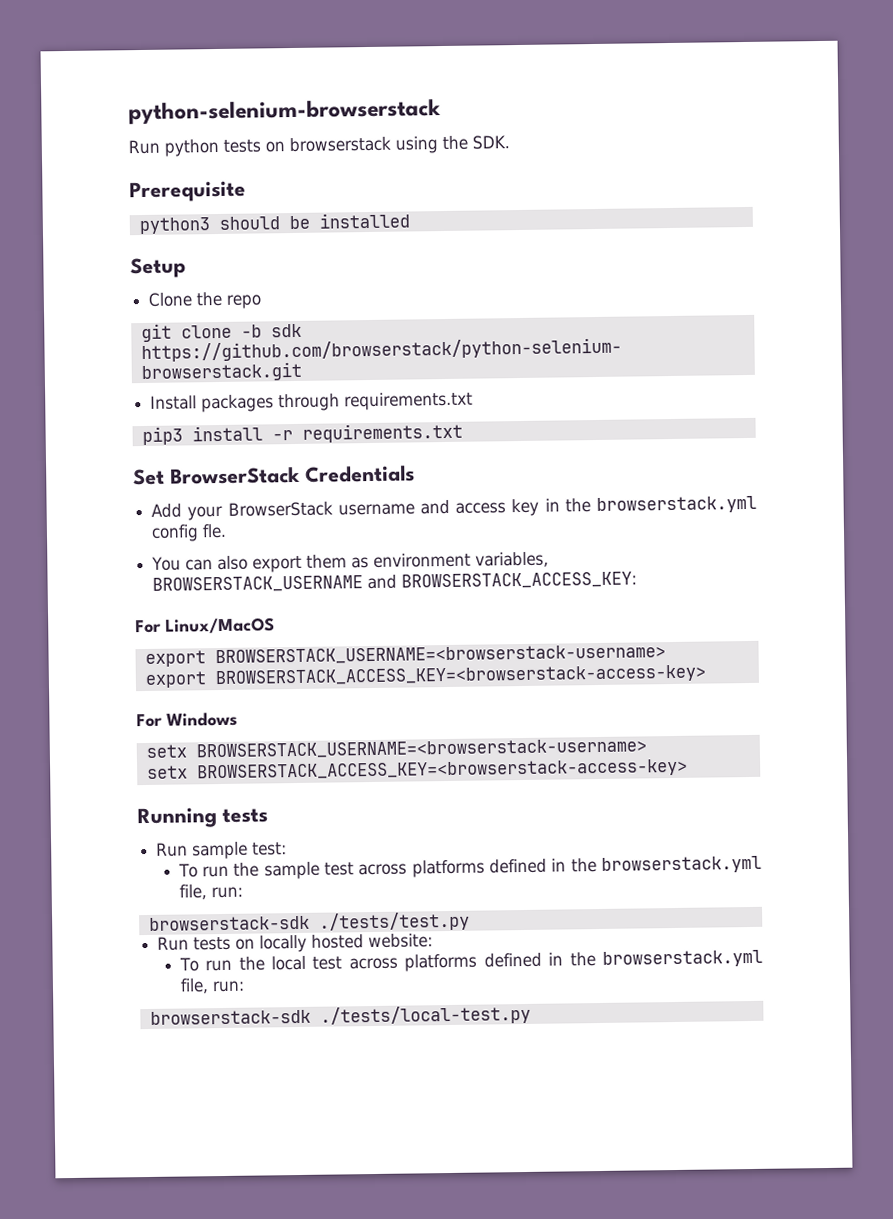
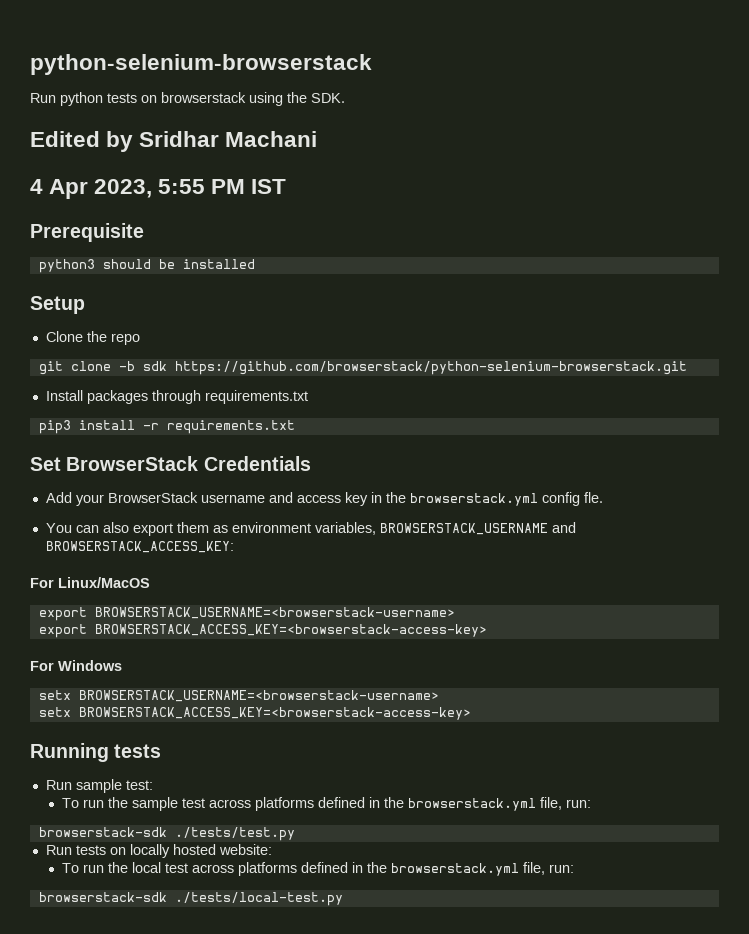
+ Edited by Sridhar Machani
+ 4 Apr 2023, 5:55 PM IST

